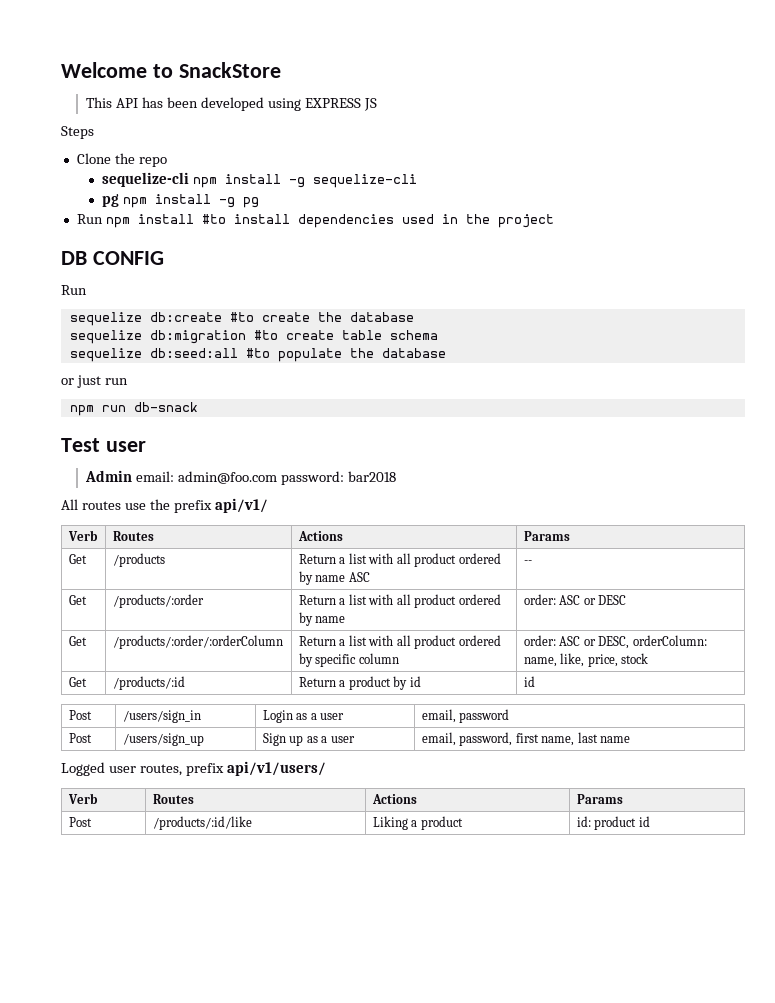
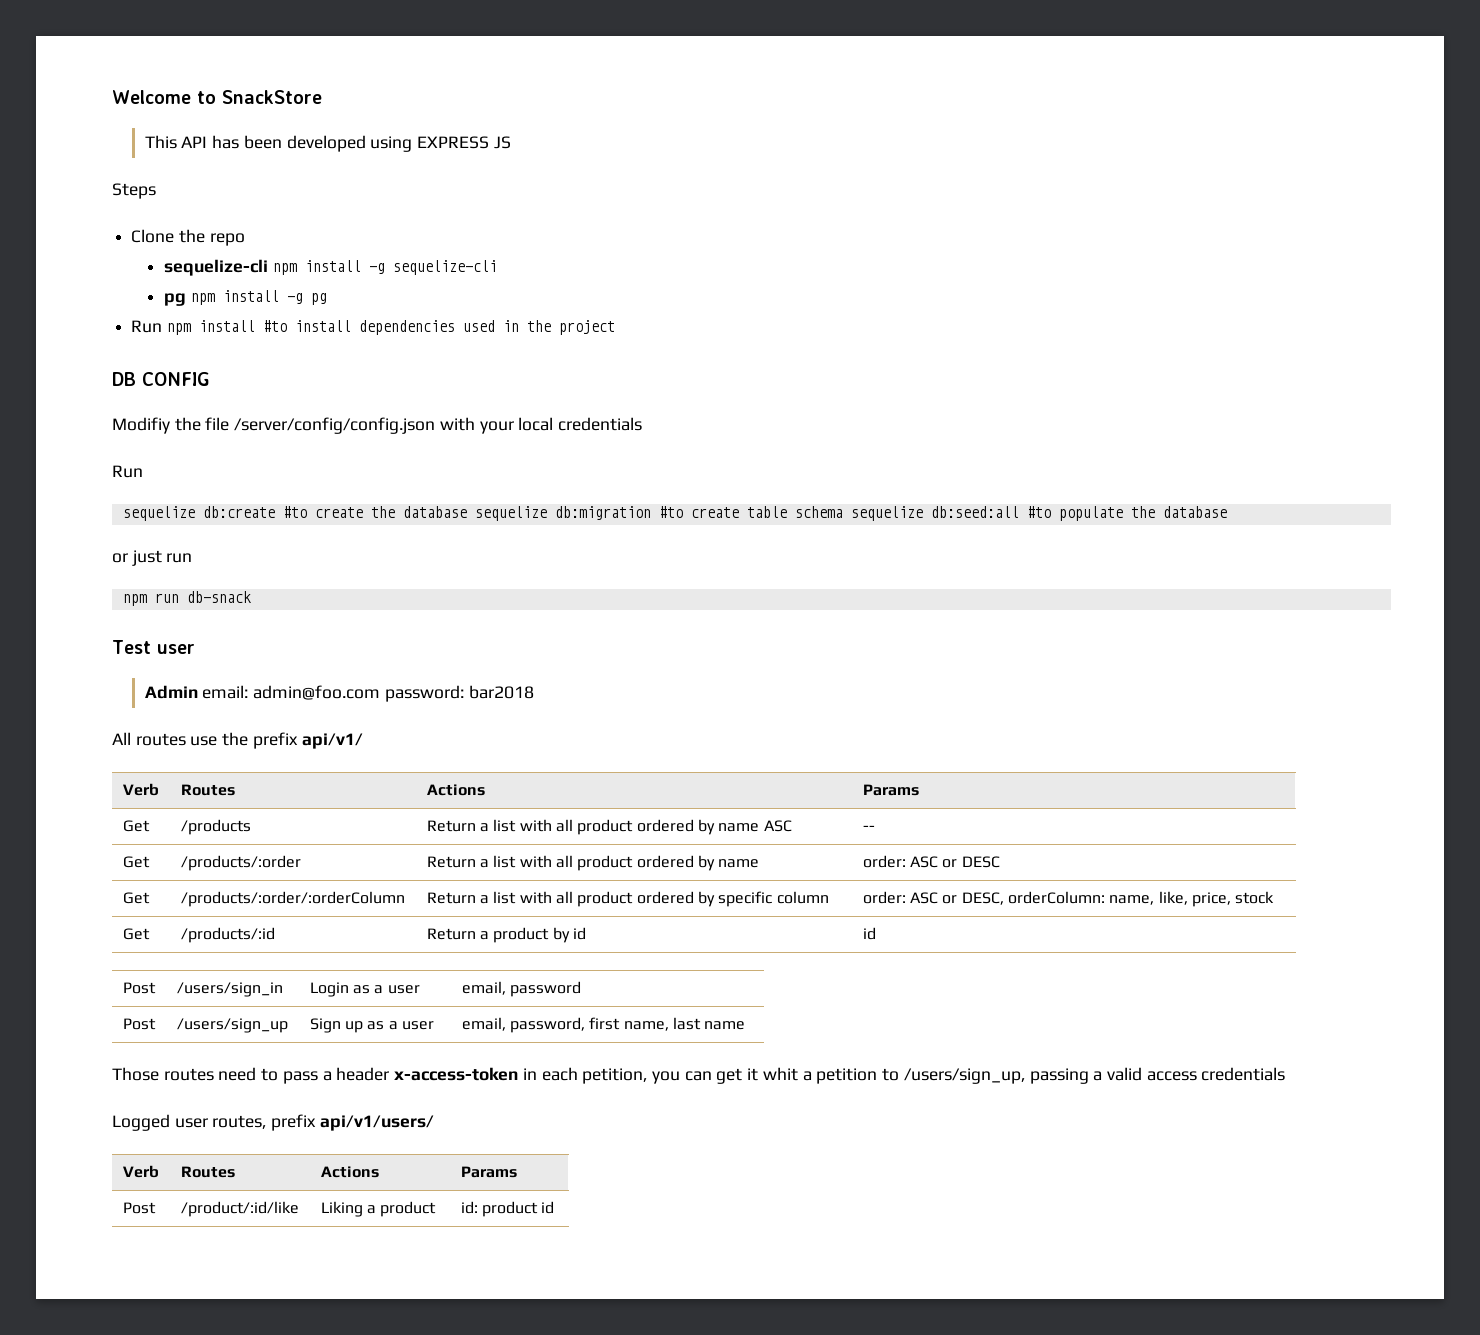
+ Modifiy the file /server/config/config.json with your local credentials
- sequelize db:create #to create the database
- sequelize db:migration #to create table schema
- sequelize db:seed:all #to populate the database
+ sequelize db:create #to create the database sequelize db:migration #to create table schema sequelize db:seed:all #to populate the database
+ Those routes need to pass a header x-access-token in each petition, you can get it whit a petition to /users/sign_up, passing a valid access credentials
- Post | /products/:id/like | Liking a product | id: product id
+ Post | /product/:id/like | Liking a product | id: product id

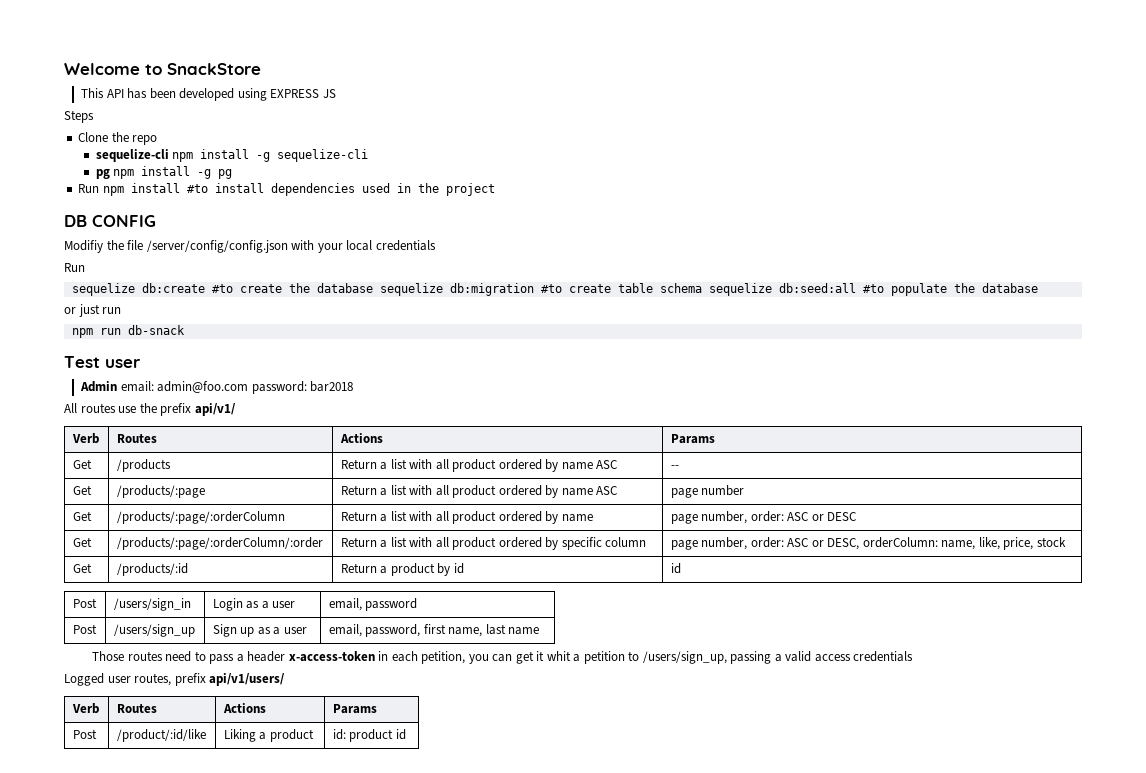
- Get | /products/:order | Return a list with all product ordered by name | order: ASC or DESC
+ Get | /products/:page | Return a list with all product ordered by name ASC | page number
+ Get | /products/:page/:orderColumn | Return a list with all product ordered by name | page number, order: ASC or DESC
- Get | /products/:order/:orderColumn | Return a list with all product ordered by specific column | order: ASC or DESC, orderColumn: name, like, price, stock
+ Get | /products/:page/:orderColumn/:order | Return a list with all product ordered by specific column | page number, order: ASC or DESC, orderColumn: name, like, price, stock

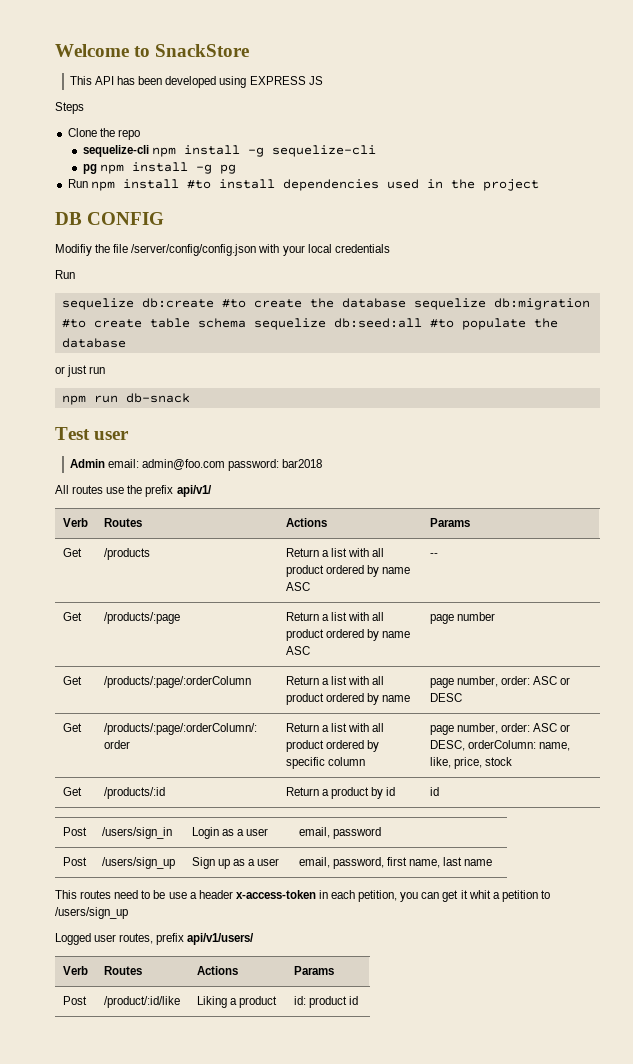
- Those routes need to pass a header x-access-token in each petition, you can get it whit a petition to /users/sign_up, passing a valid access credentials
+ This routes need to be use a header x-access-token in each petition, you can get it whit a petition to /users/sign_up

